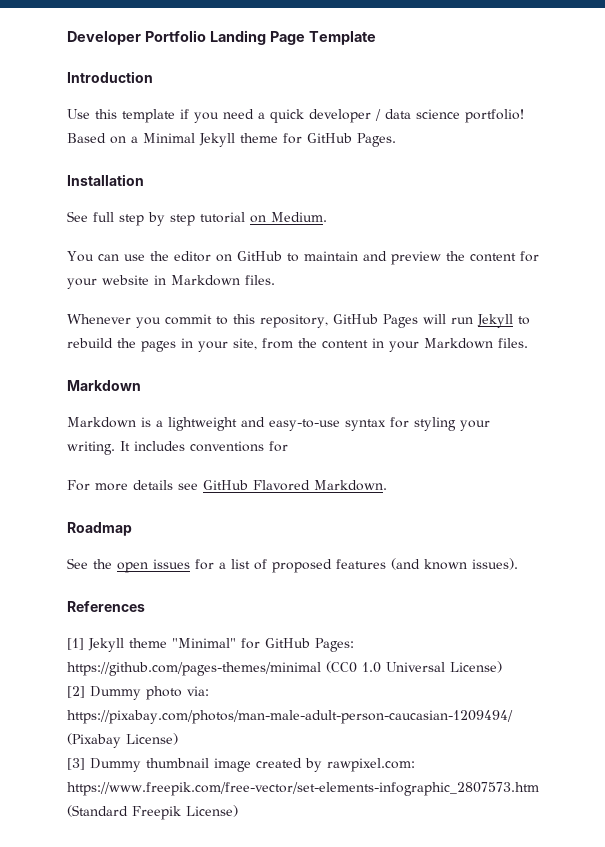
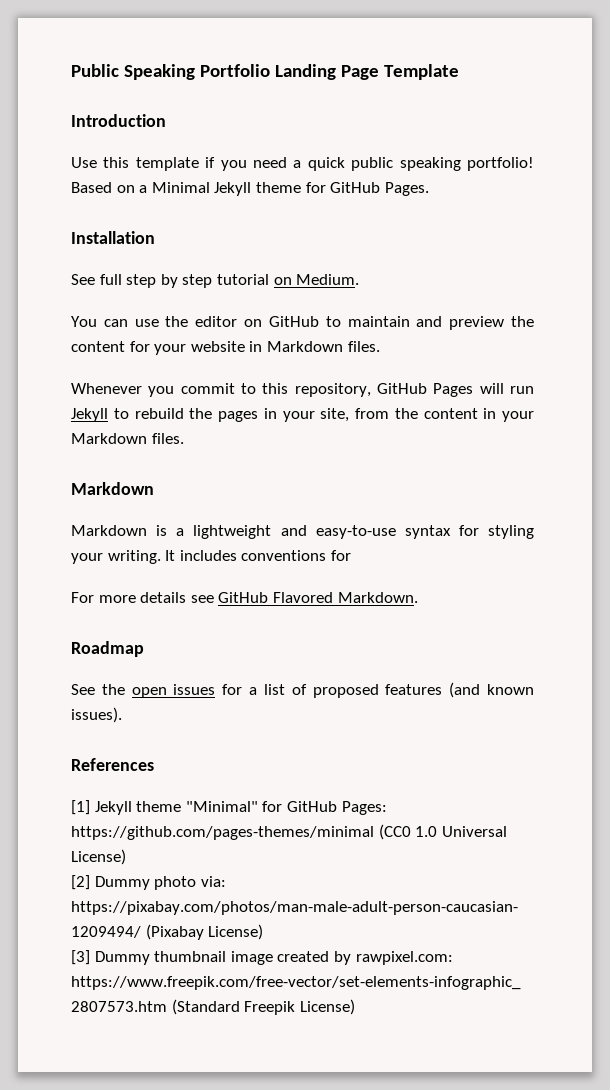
- Developer Portfolio Landing Page Template
+ Public Speaking Portfolio Landing Page Template
- Use this template if you need a quick developer / data science portfolio!
+ Use this template if you need a quick public speaking portfolio!

